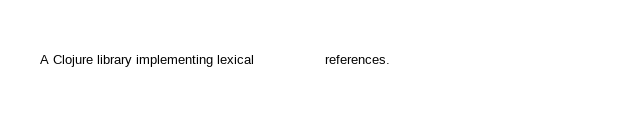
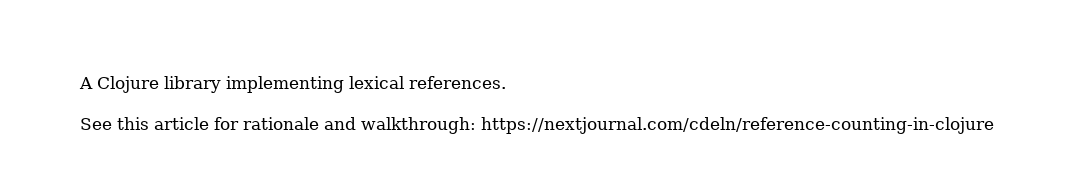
+ See this article for rationale and walkthrough: https://nextjournal.com/cdeln/reference-counting-in-clojure

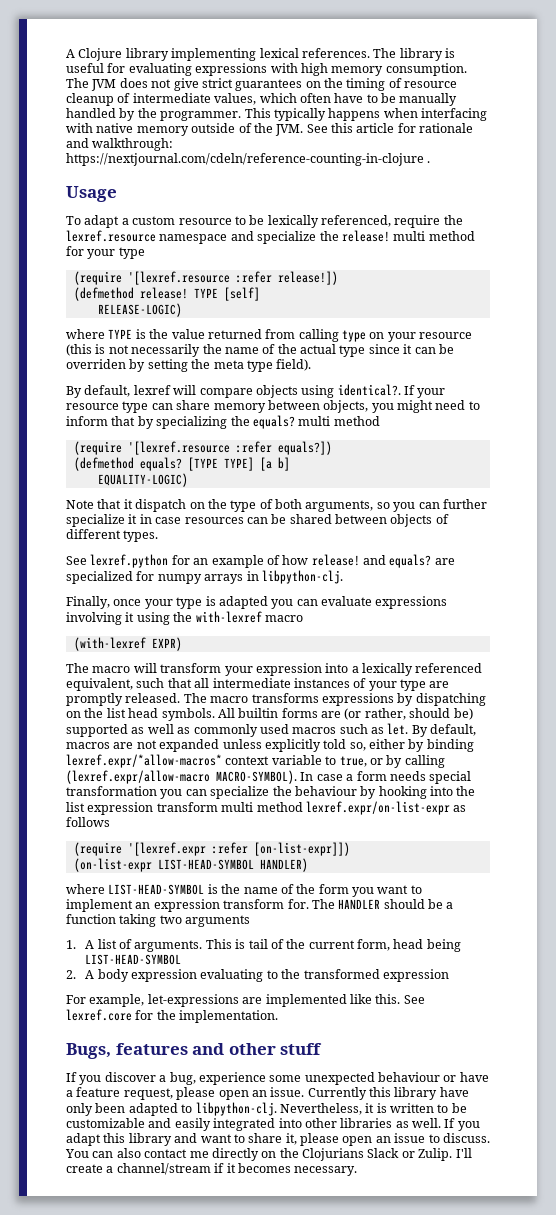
- A Clojure library implementing lexical references.
- See this article for rationale and walkthrough: https://nextjournal.com/cdeln/reference-counting-in-clojure
+ A Clojure library implementing lexical references. The library is useful for evaluating expressions with high memory consumption. The JVM does not give strict guarantees on the timing of resource cleanup of intermediate values, which often have to be manually handled by the programmer. This typically happens when interfacing with native memory outside of the JVM. See this article for rationale and walkthrough: https://nextjournal.com/cdeln/reference-counting-in-clojure .
+ Usage
+ To adapt a custom resource to be lexically referenced, require the lexref.resource namespace and specialize the release! multi method for your type
+ (require '[lexref.resource :refer release!])
+ (defmethod release! TYPE [self]
+ RELEASE-LOGIC)
+ where TYPE is the value returned from calling type on your resource (this is not necessarily the name of the actual type since it can be overriden by setting the meta type field).
+ By default, lexref will compare objects using identical?. If your resource type can share memory between objects, you might need to inform that by specializing the equals? multi method
+ (require '[lexref.resource :refer equals?])
+ (defmethod equals? [TYPE TYPE] [a b]
+ EQUALITY-LOGIC)
+ Note that it dispatch on the type of both arguments, so you can further specialize it in case resources can be shared between objects of different types.
+ See lexref.python for an example of how release! and equals? are specialized for numpy arrays in libpython-clj.
+ Finally, once your type is adapted you can evaluate expressions involving it using the with-lexref macro
+ (with-lexref EXPR)
+ The macro will transform your expression into a lexically referenced equivalent, such that all intermediate instances of your type are promptly released. The macro transforms expressions by dispatching on the list head symbols. All builtin forms are (or rather, should be) supported as well as commonly used macros such as let. By default, macros are not expanded unless explicitly told so, either by binding lexref.expr/*allow-macros* context variable to true, or by calling (lexref.expr/allow-macro MACRO-SYMBOL). In case a form needs special transformation you can specialize the behaviour by hooking into the list expression transform multi method lexref.expr/on-list-expr as follows
+ (require '[lexref.expr :refer [on-list-expr]])
+ (on-list-expr LIST-HEAD-SYMBOL HANDLER)
+ where LIST-HEAD-SYMBOL is the name of the form you want to implement an expression transform for. The HANDLER should be a function taking two arguments
+ 1. A list of arguments. This is tail of the current form, head being LIST-HEAD-SYMBOL
+ 2. A body expression evaluating to the transformed expression
+ For example, let-expressions are implemented like this. See lexref.core for the implementation.
+ Bugs, features and other stuff
+ If you discover a bug, experience some unexpected behaviour or have a feature request, please open an issue. Currently this library have only been adapted to libpython-clj. Nevertheless, it is written to be customizable and easily integrated into other libraries as well. If you adapt this library and want to share it, please open an issue to discuss. You can also contact me directly on the Clojurians Slack or Zulip. I'll create a channel/stream if it becomes necessary.

